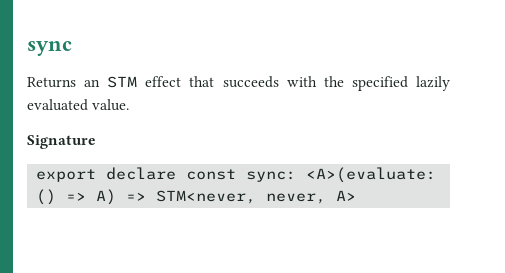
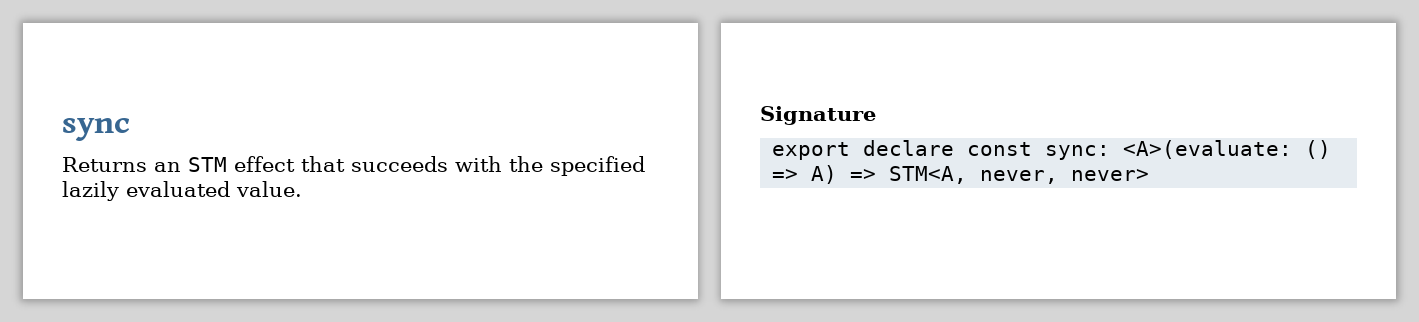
- export declare const sync: <A>(evaluate: () => A) => STM<never, never, A>
+ export declare const sync: <A>(evaluate: () => A) => STM<A, never, never>

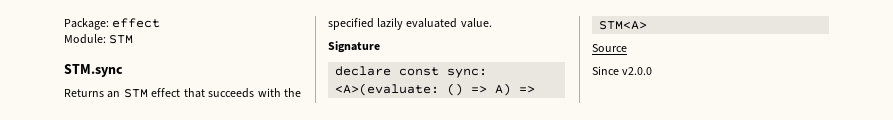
- sync
+ Package: effect
+ Module: STM
+ STM.sync
- export declare const sync: <A>(evaluate: () => A) => STM<A, never, never>
+ declare const sync: <A>(evaluate: () => A) => STM<A>
+ Source
+ Since v2.0.0

